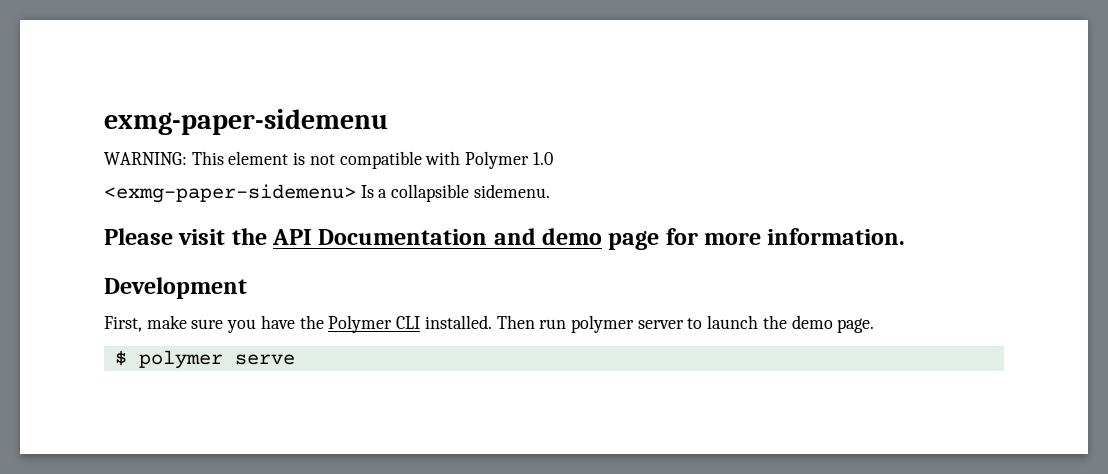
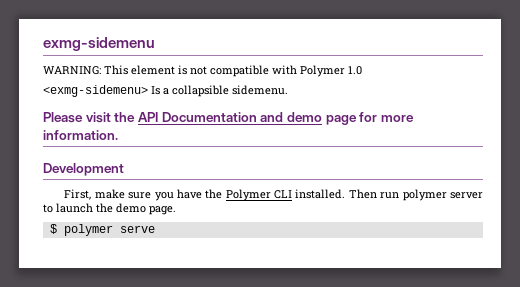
- exmg-paper-sidemenu
+ exmg-sidemenu
- <exmg-paper-sidemenu> Is a collapsible sidemenu.
+ <exmg-sidemenu> Is a collapsible sidemenu.

